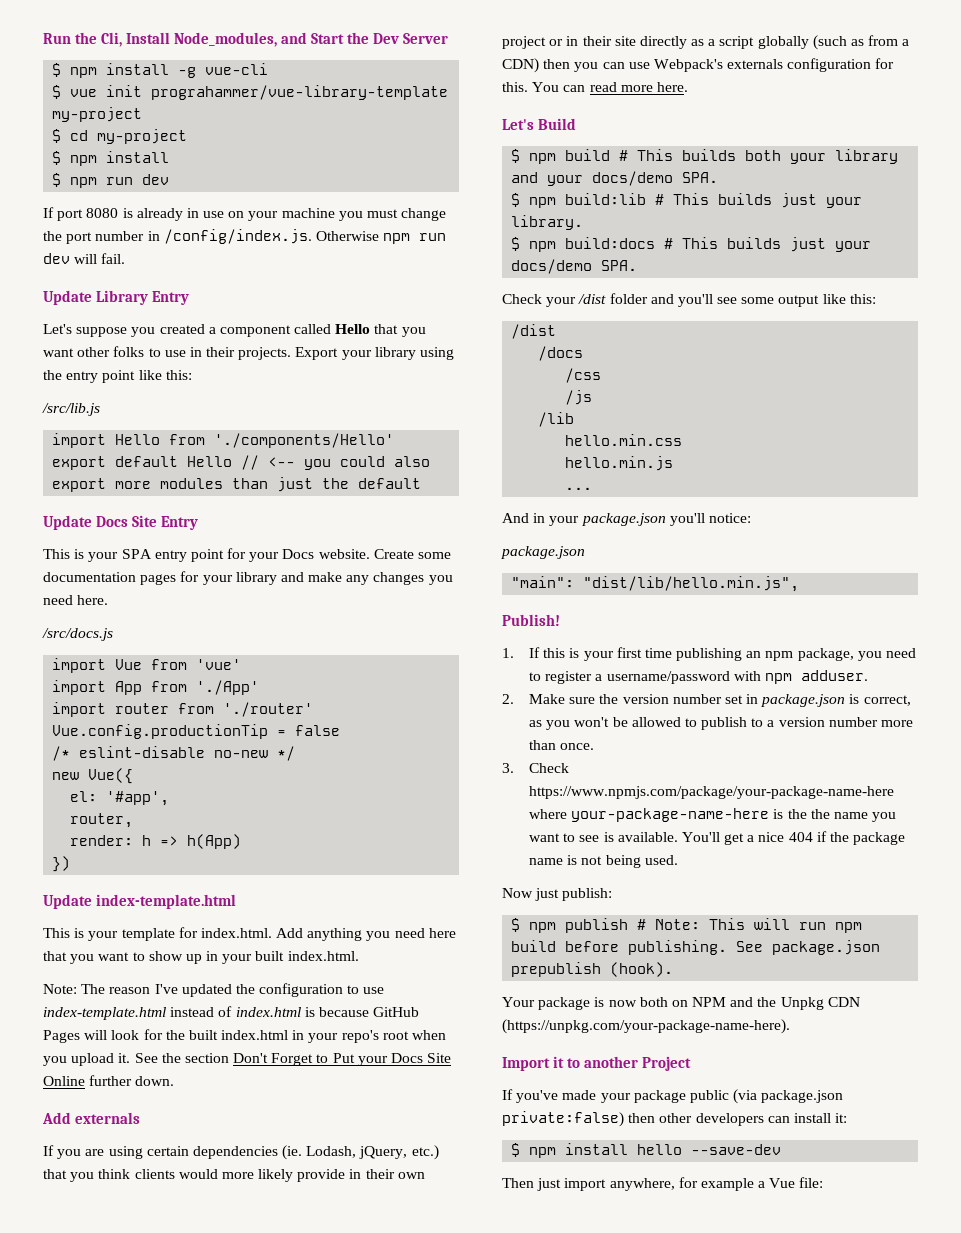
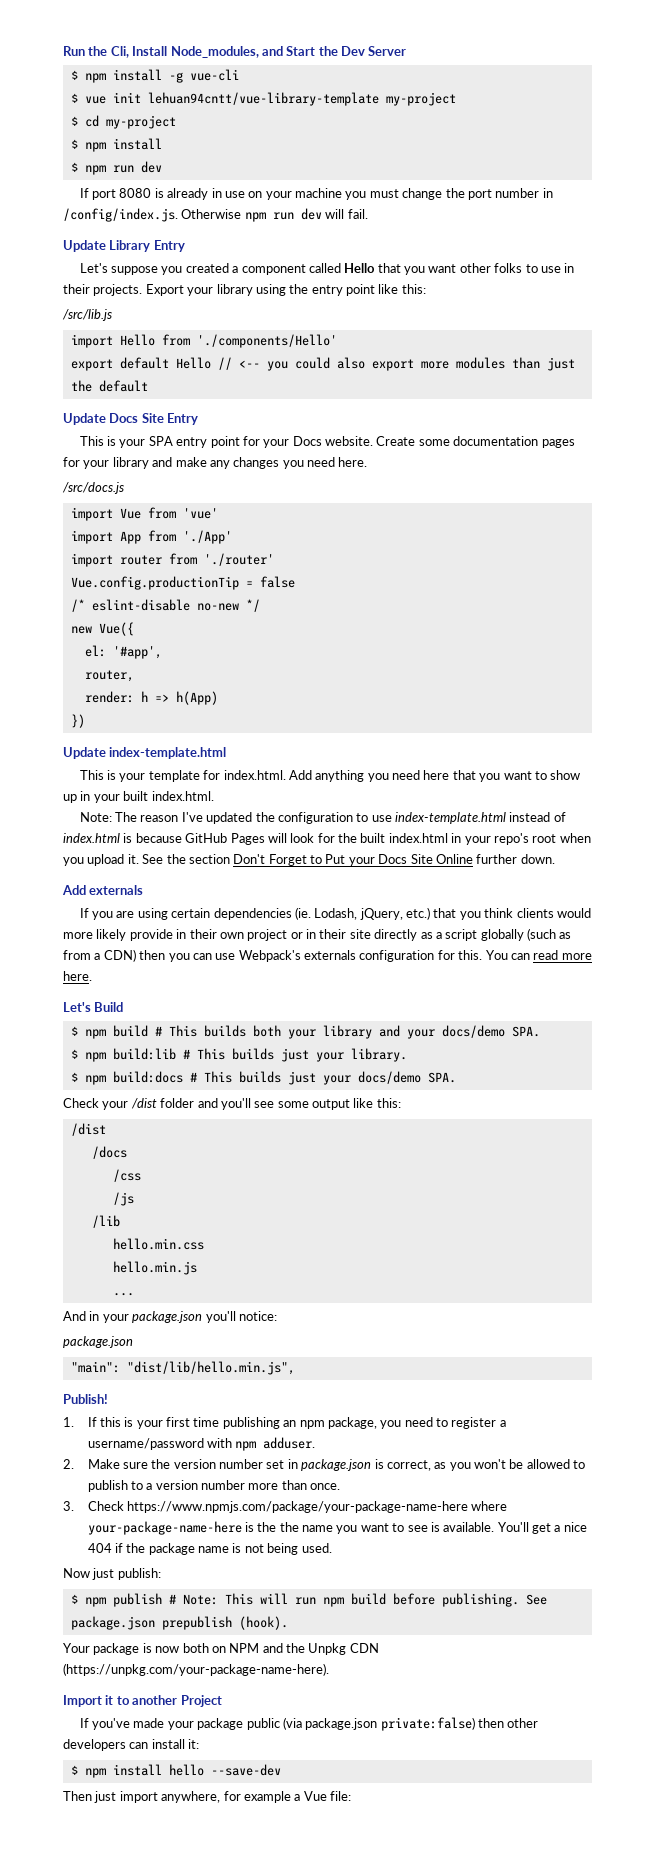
- $ vue init prograhammer/vue-library-template my-project
+ $ vue init lehuan94cntt/vue-library-template my-project

